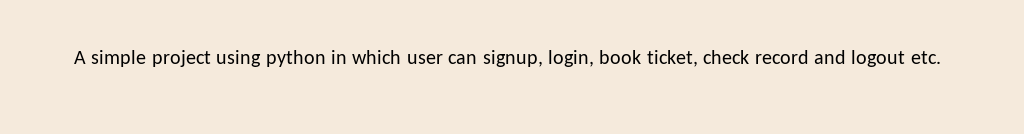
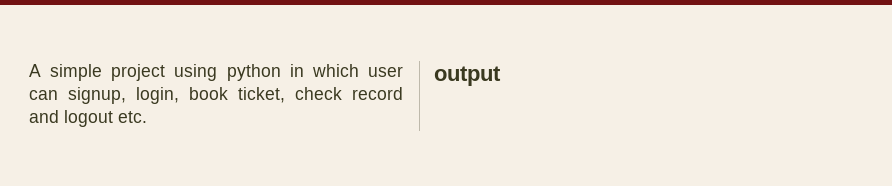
+ output

